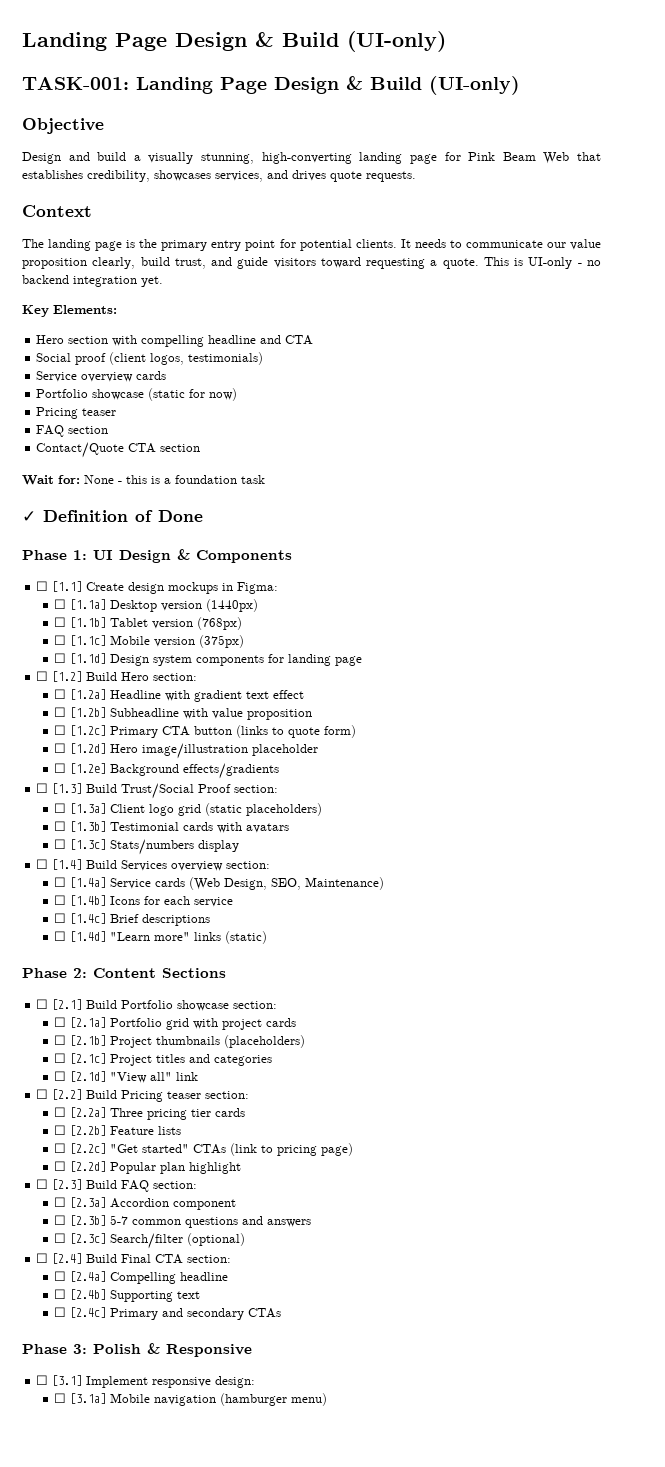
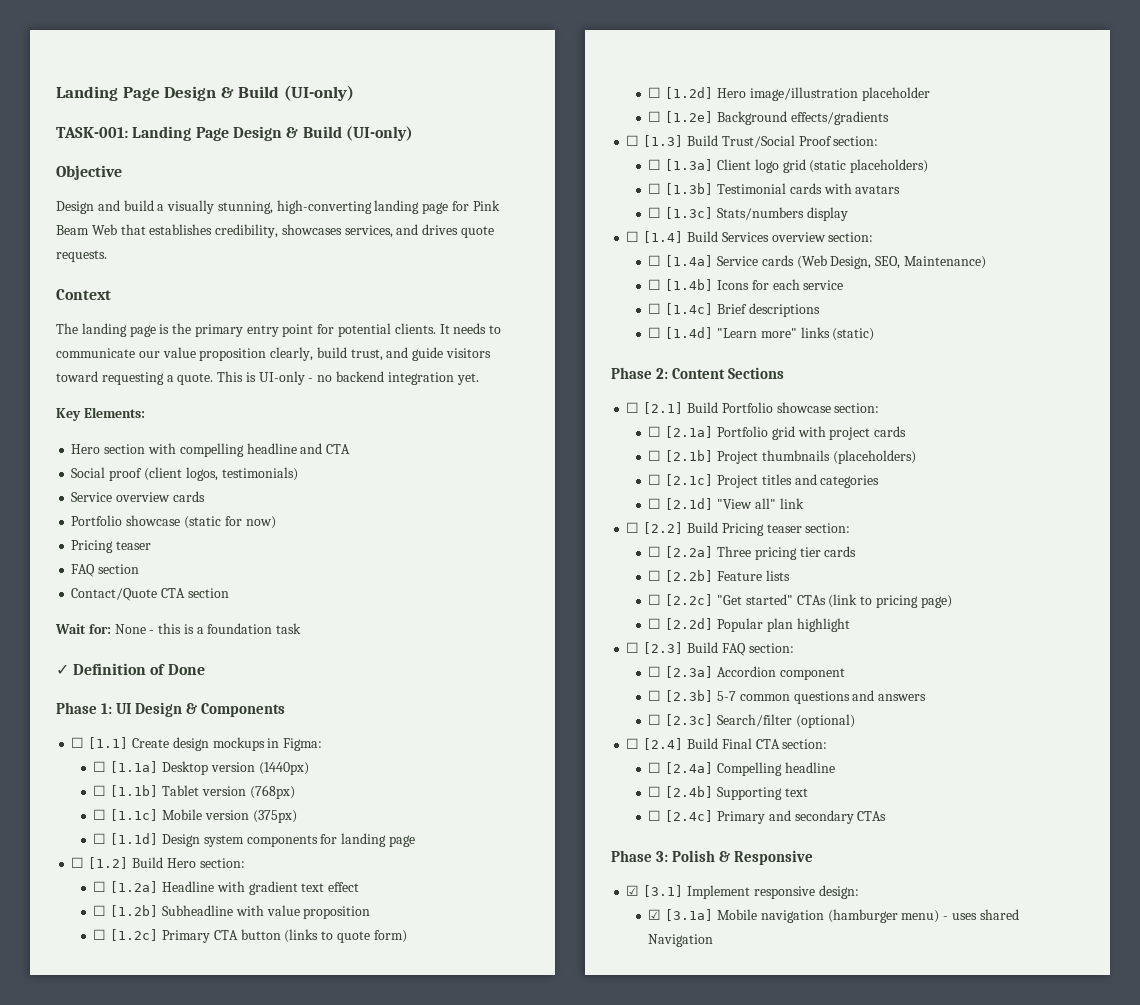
- ☐ [3.1] Implement responsive design:
+ ☑ [3.1] Implement responsive design:
- ☐ [3.1a] Mobile navigation (hamburger menu)
+ ☑ [3.1a] Mobile navigation (hamburger menu) - uses shared Navigation

